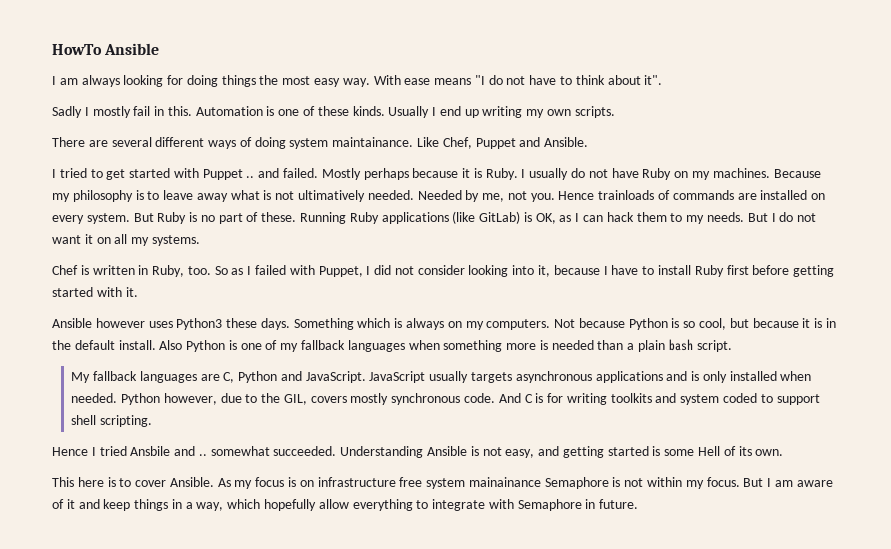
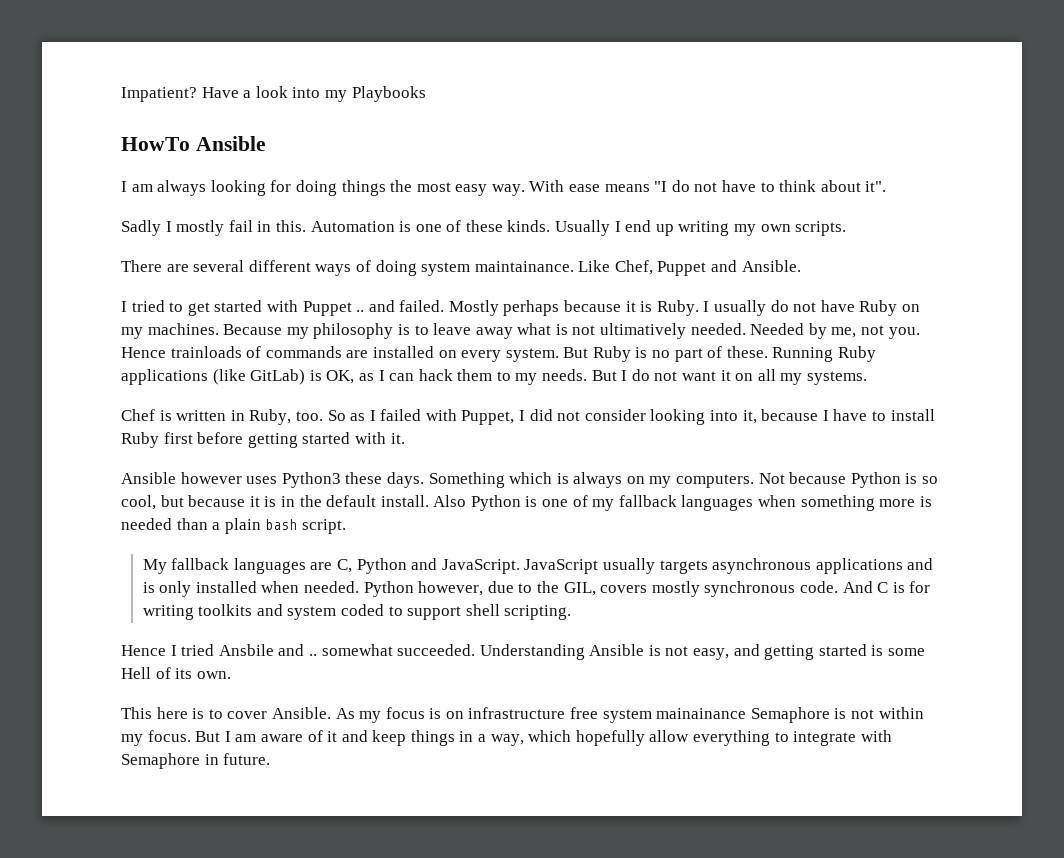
+ Impatient? Have a look into my Playbooks

